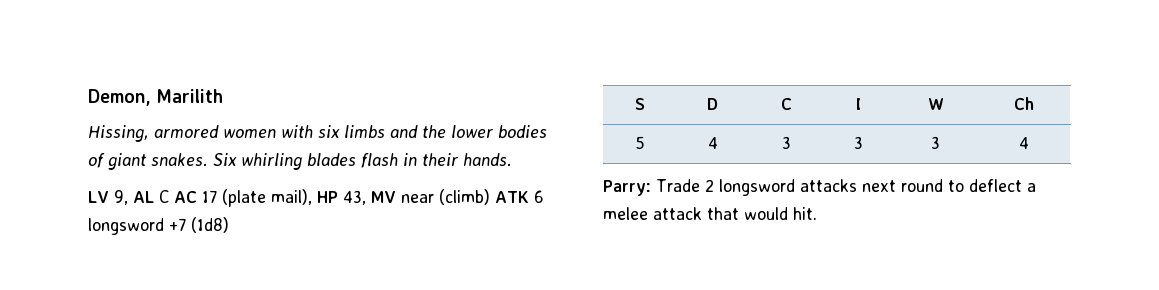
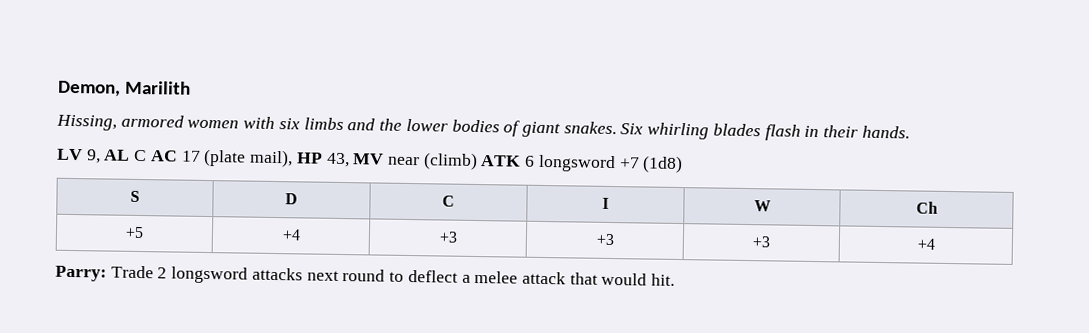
- 5 | 4 | 3 | 3 | 3 | 4
+ +5 | +4 | +3 | +3 | +3 | +4

